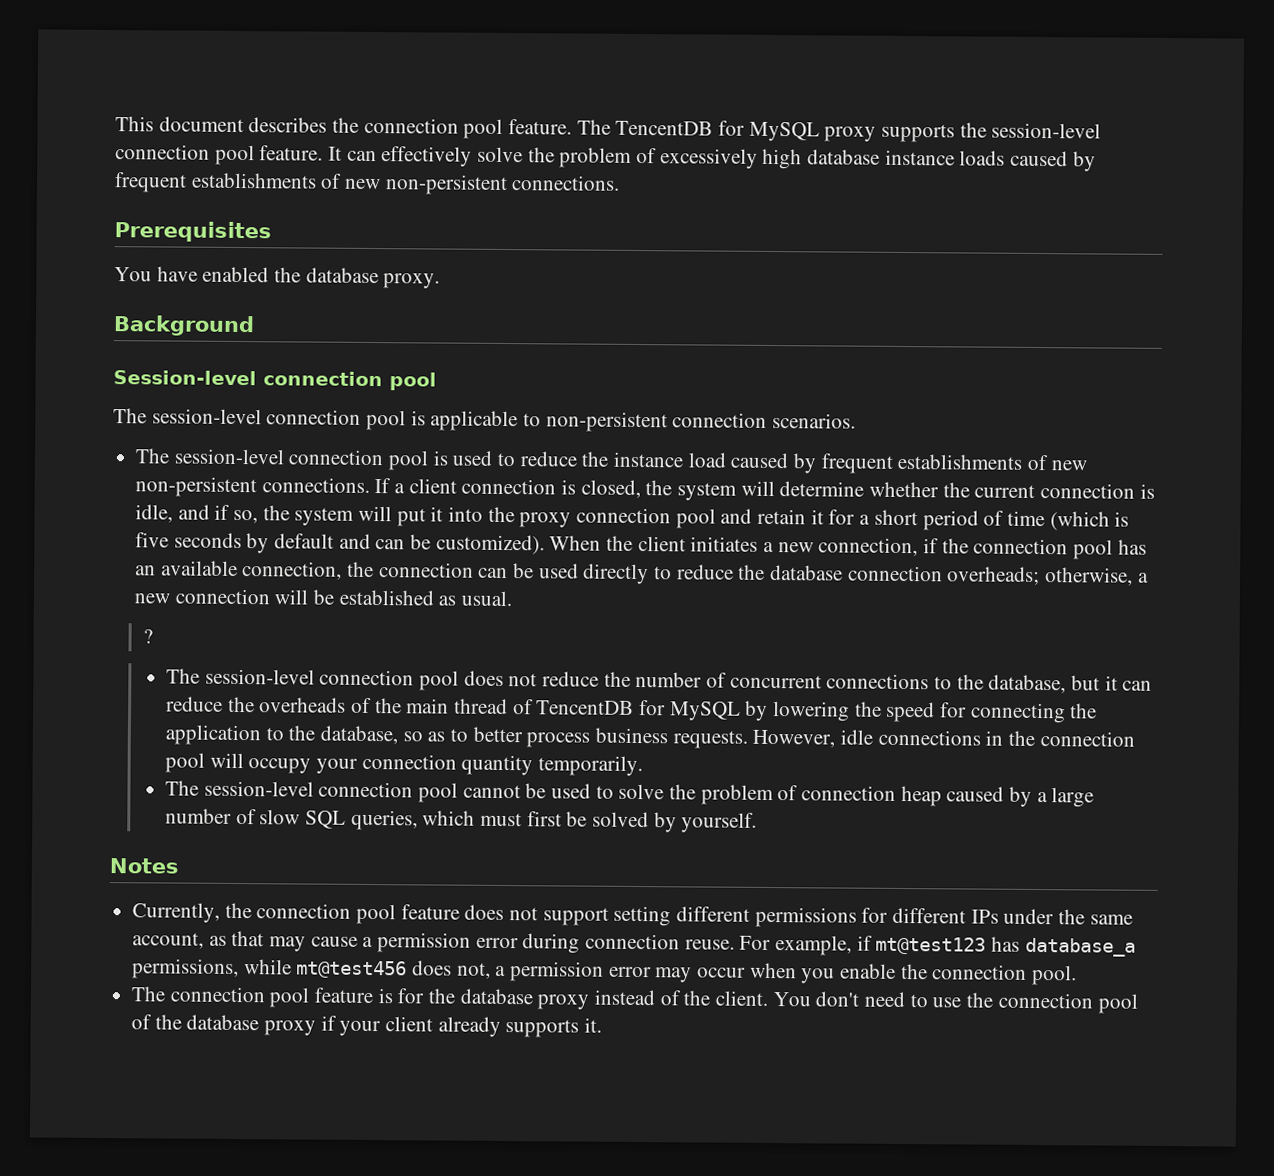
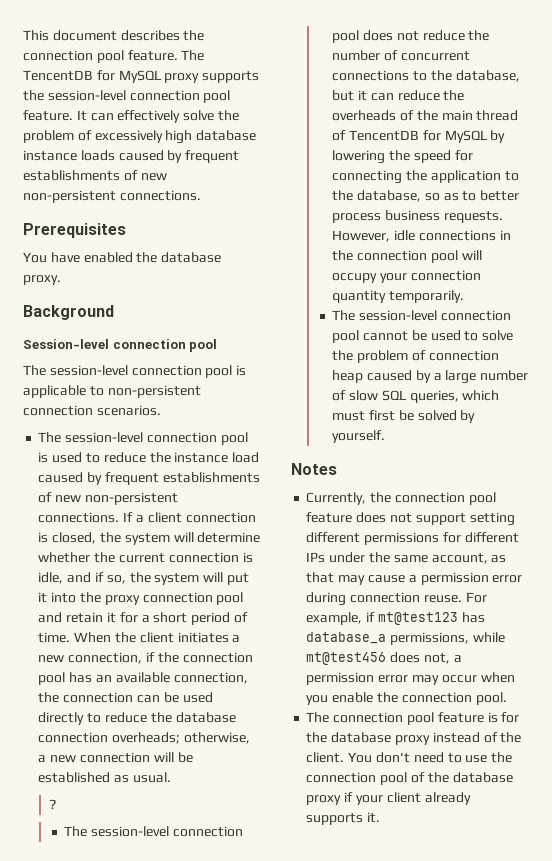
- If a client connection is closed, the system will determine whether the current connection is idle, and if so, the system will put it into the proxy connection pool and retain it for a short period of time (which is five seconds by default and can be customized).
+ If a client connection is closed, the system will determine whether the current connection is idle, and if so, the system will put it into the proxy connection pool and retain it for a short period of time.

